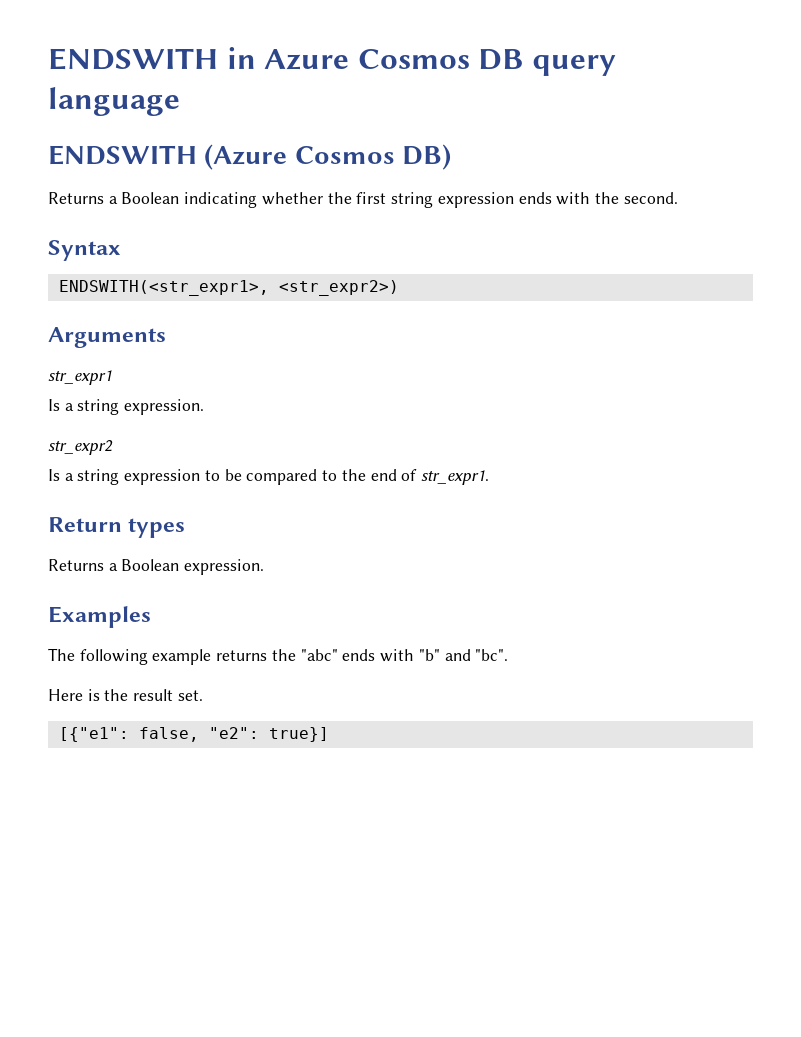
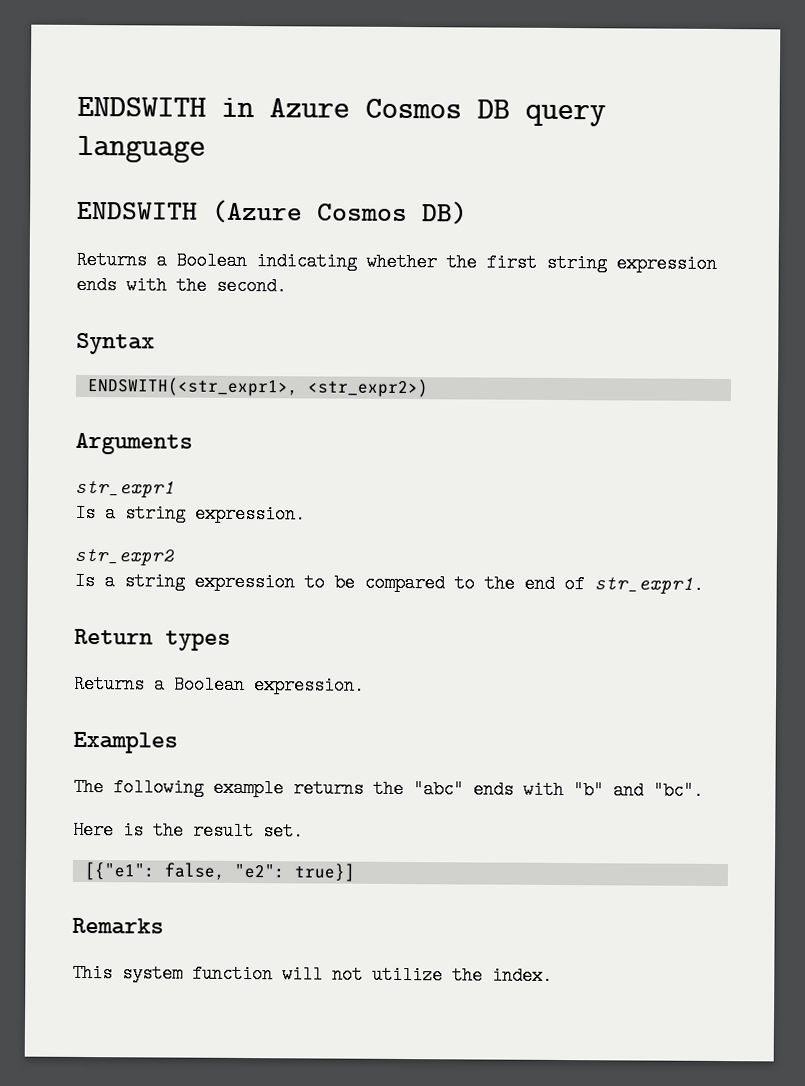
+ Remarks
+ This system function will not utilize the index.

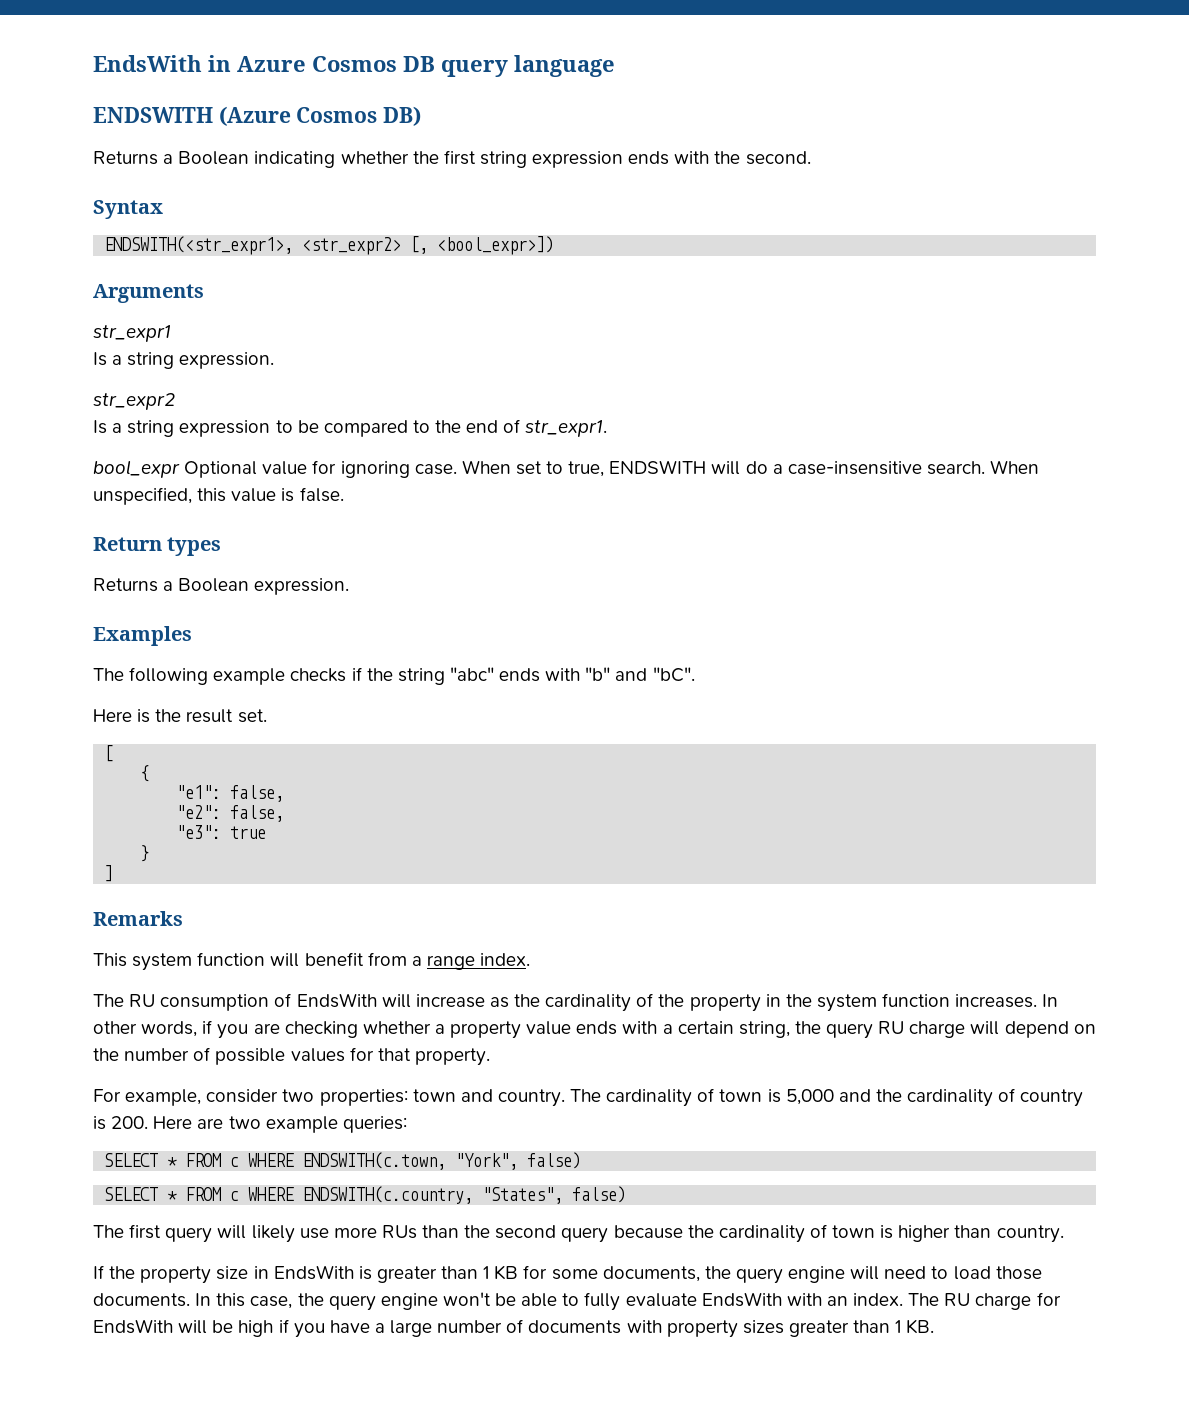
- ENDSWITH in Azure Cosmos DB query language
+ EndsWith in Azure Cosmos DB query language
- ENDSWITH(<str_expr1>, <str_expr2>)
+ ENDSWITH(<str_expr1>, <str_expr2> [, <bool_expr>])
+ bool_expr Optional value for ignoring case. When set to true, ENDSWITH will do a case-insensitive search. When unspecified, this value is false.
- The following example returns the "abc" ends with "b" and "bc".
+ The following example checks if the string "abc" ends with "b" and "bC".
- [{"e1": false, "e2": true}]
+ [
+ {
+ "e1": false,
+ "e2": false,
+ "e3": true
+ }
+ ]
- This system function will not utilize the index.
+ This system function will benefit from a range index.
+ The RU consumption of EndsWith will increase as the cardinality of the property in the system function increases. In other words, if you are checking whether a property value ends with a certain string, the query RU charge will depend on the number of possible values for that property.
+ For example, consider two properties: town and country. The cardinality of town is 5,000 and the cardinality of country is 200. Here are two example queries:
+ SELECT * FROM c WHERE ENDSWITH(c.town, "York", false)
+ SELECT * FROM c WHERE ENDSWITH(c.country, "States", false)
+ The first query will likely use more RUs than the second query because the cardinality of town is higher than country.
+ If the property size in EndsWith is greater than 1 KB for some documents, the query engine will need to load those documents. In this case, the query engine won't be able to fully evaluate EndsWith with an index. The RU charge for EndsWith will be high if you have a large number of documents with property sizes greater than 1 KB.

